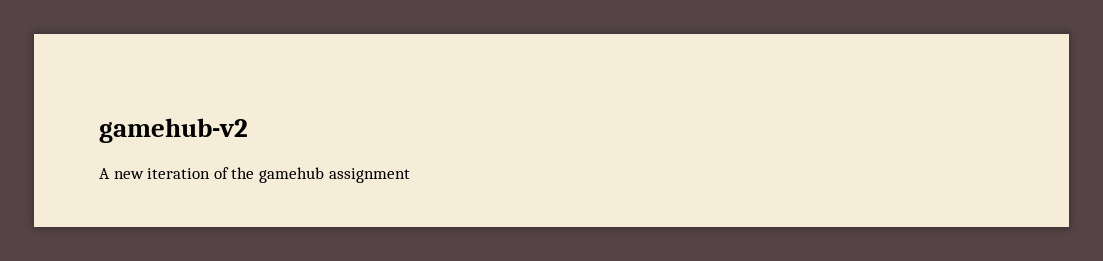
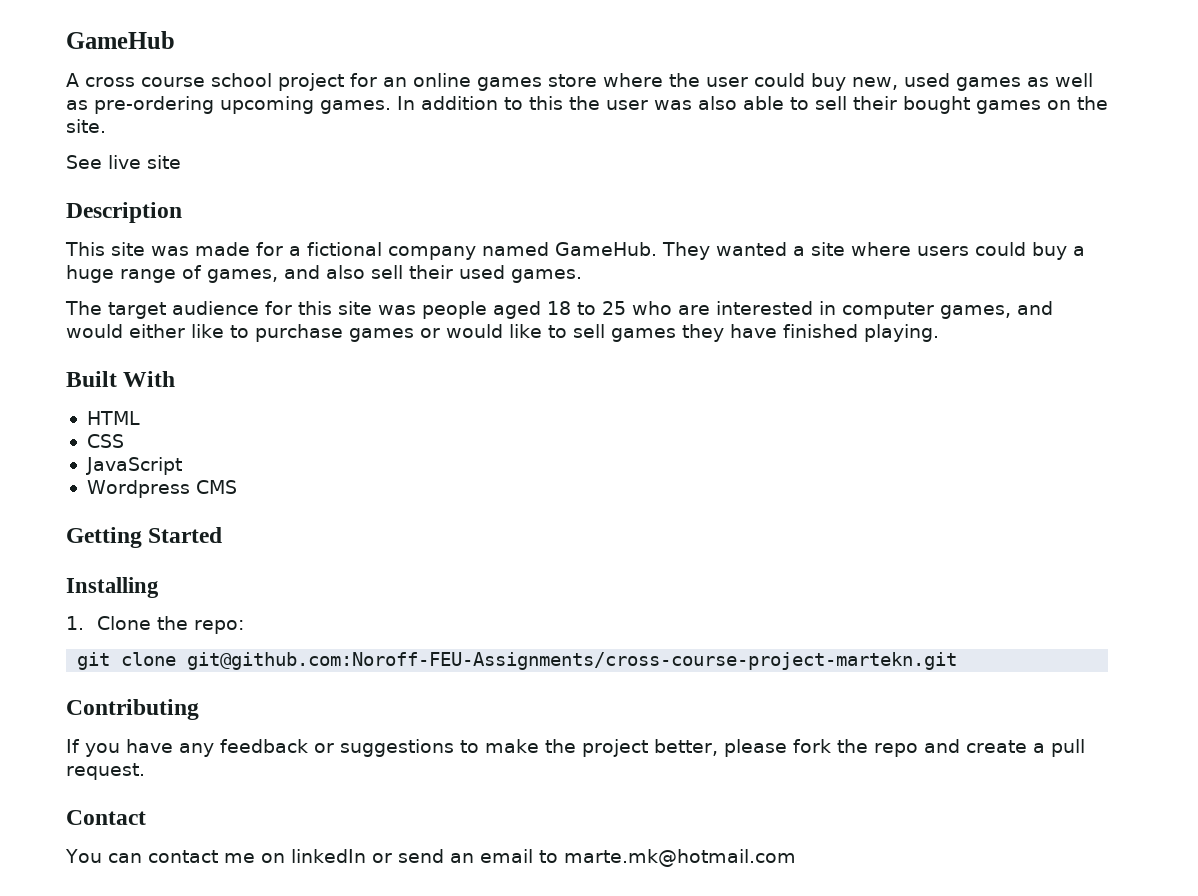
- gamehub-v2
+ GameHub
- A new iteration of the gamehub assignment
+ A cross course school project for an online games store where the user could buy new, used games as well as pre-ordering upcoming games. In addition to this the user was also able to sell their bought games on the site.
+ See live site
+ Description
+ This site was made for a fictional company named GameHub. They wanted a site where users could buy a huge range of games, and also sell their used games.
+ The target audience for this site was people aged 18 to 25 who are interested in computer games, and would either like to purchase games or would like to sell games they have finished playing.
+ Built With
+ HTML
+ CSS
+ JavaScript
+ Wordpress CMS
+ Getting Started
+ Installing
+ 1. Clone the repo:
+ git clone git@github.com:Noroff-FEU-Assignments/cross-course-project-martekn.git
+ Contributing
+ If you have any feedback or suggestions to make the project better, please fork the repo and create a pull request.
+ Contact
+ You can contact me on linkedIn or send an email to marte.mk@hotmail.com

